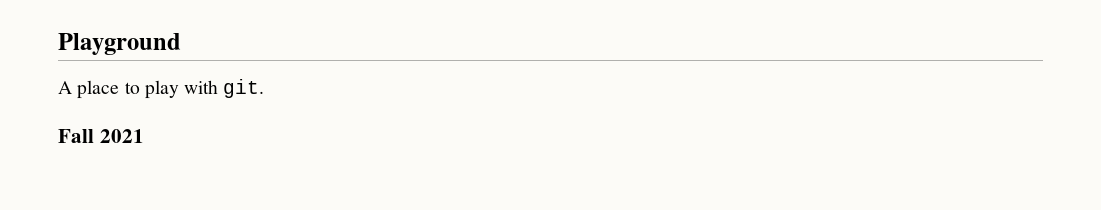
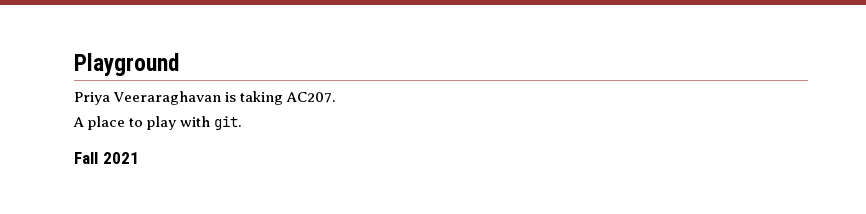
+ Priya Veeraraghavan is taking AC207.

